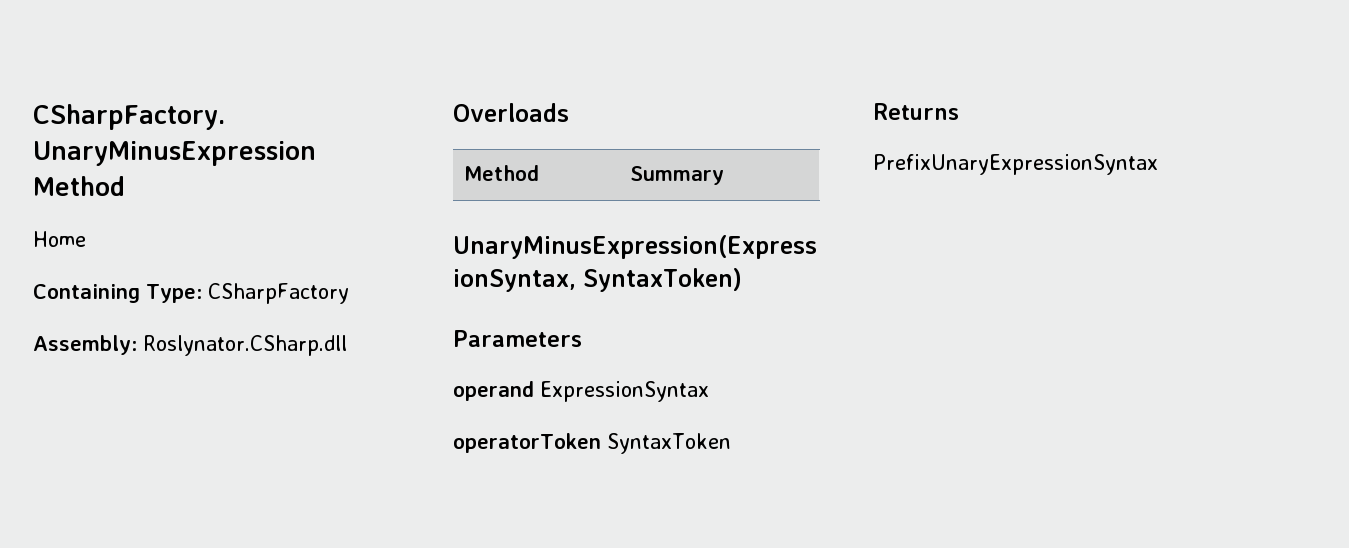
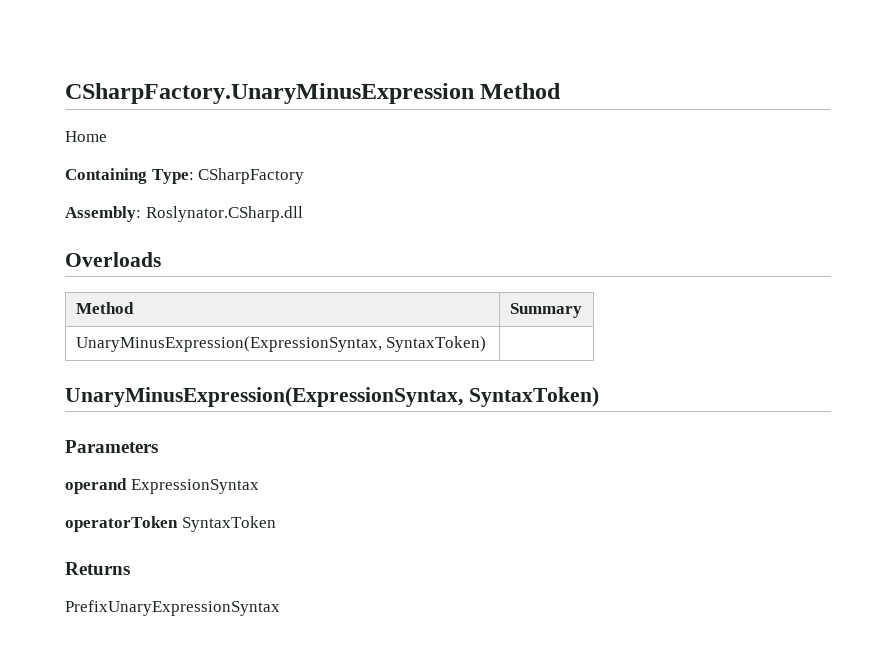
+ UnaryMinusExpression(ExpressionSyntax, SyntaxToken) |

